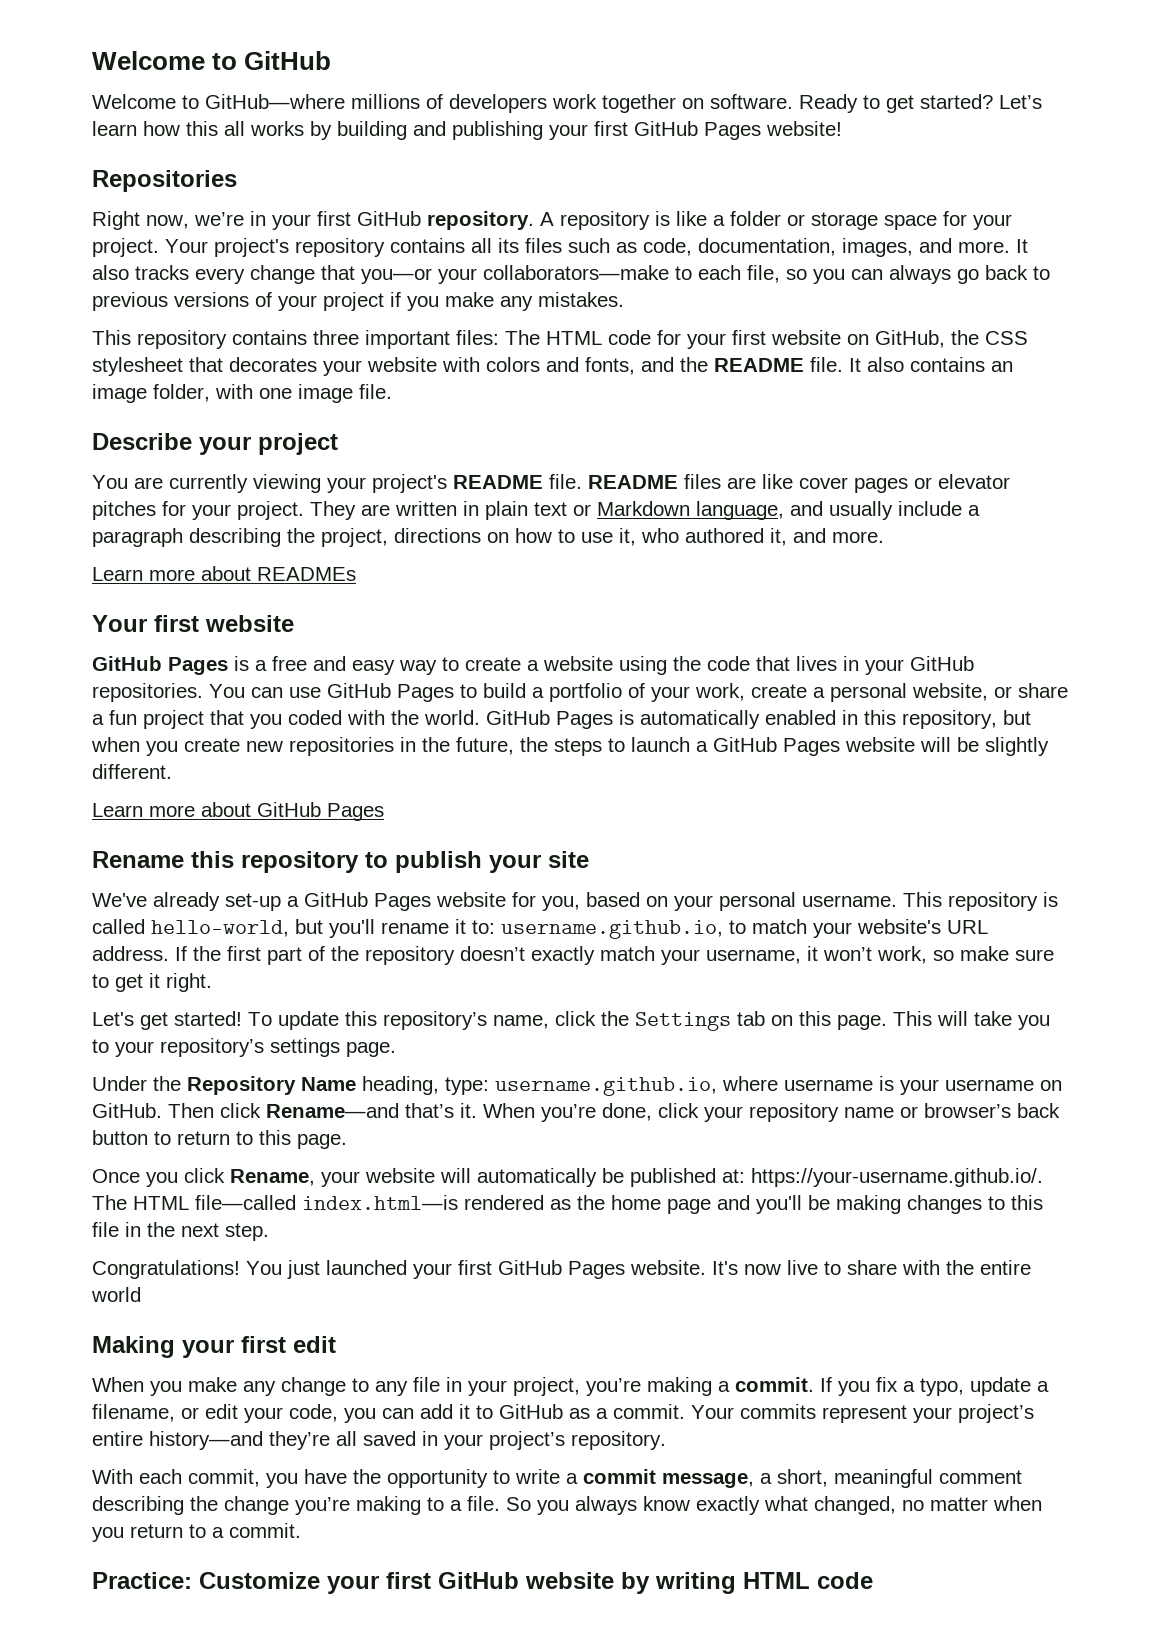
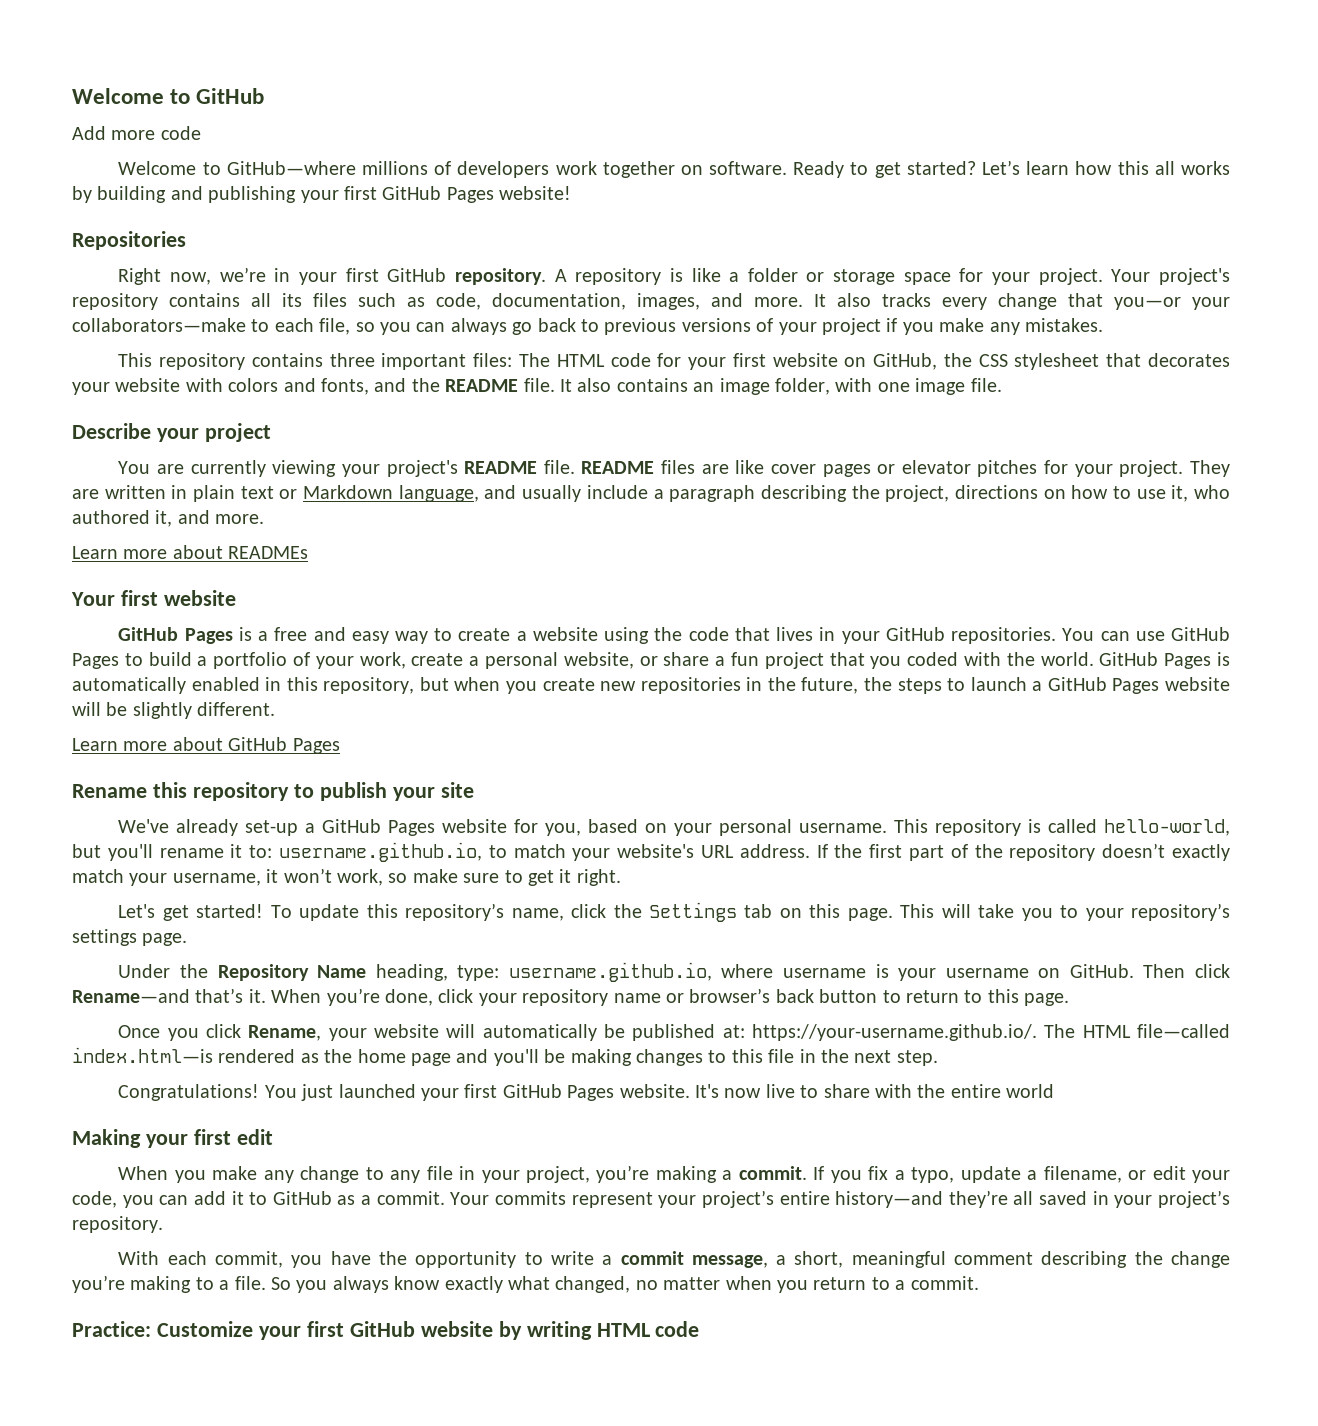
+ Add more code

